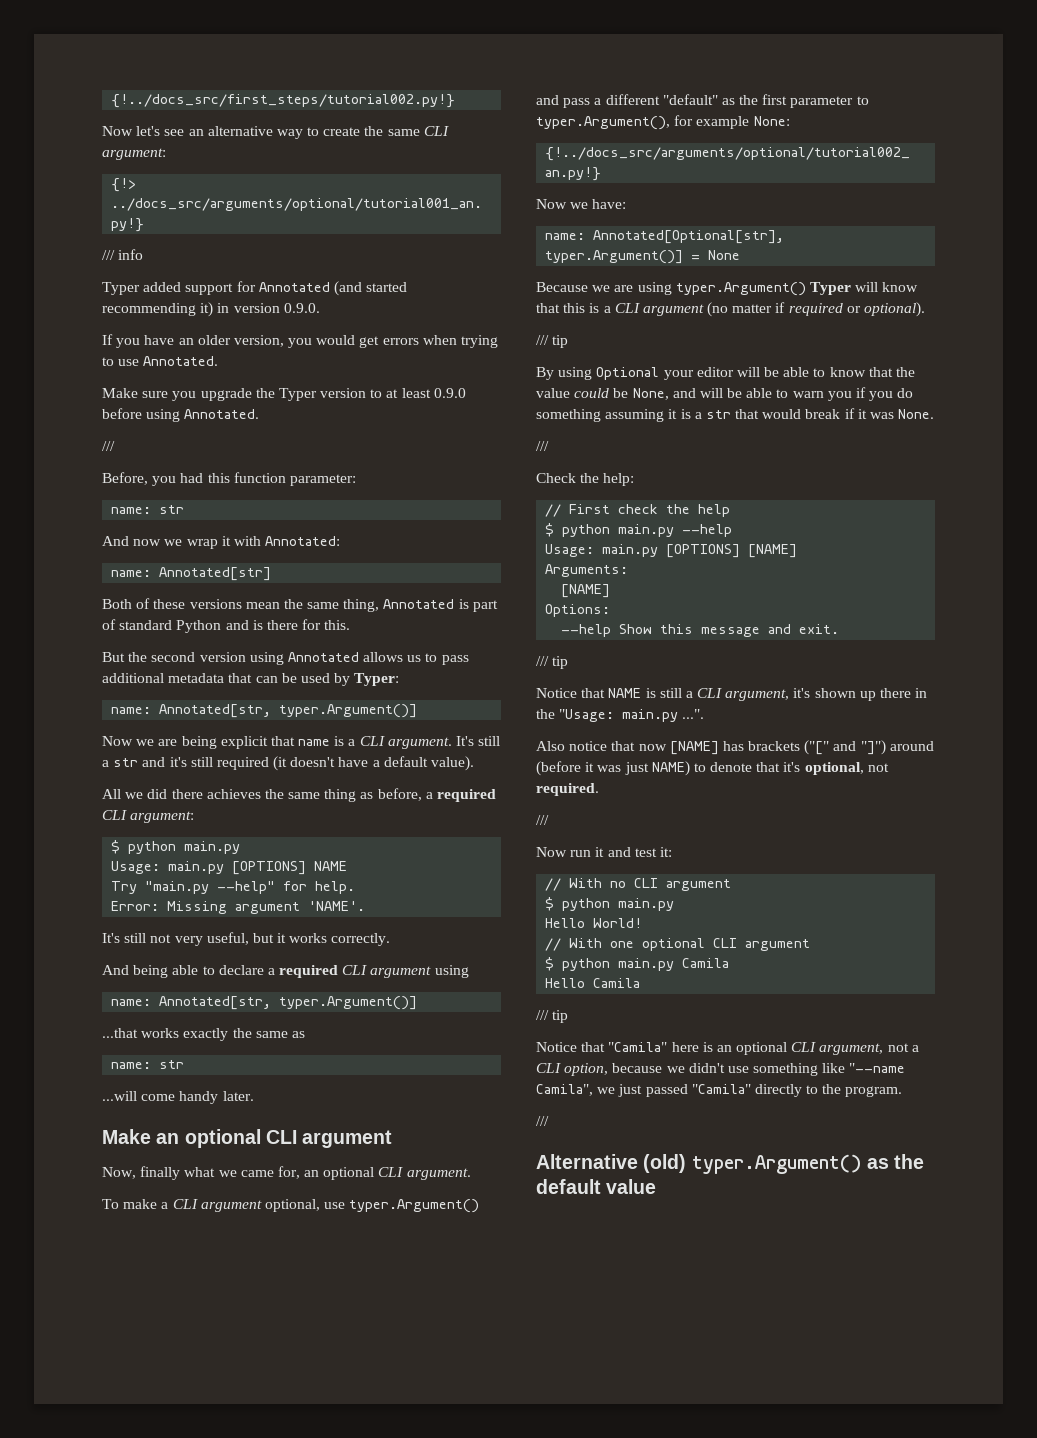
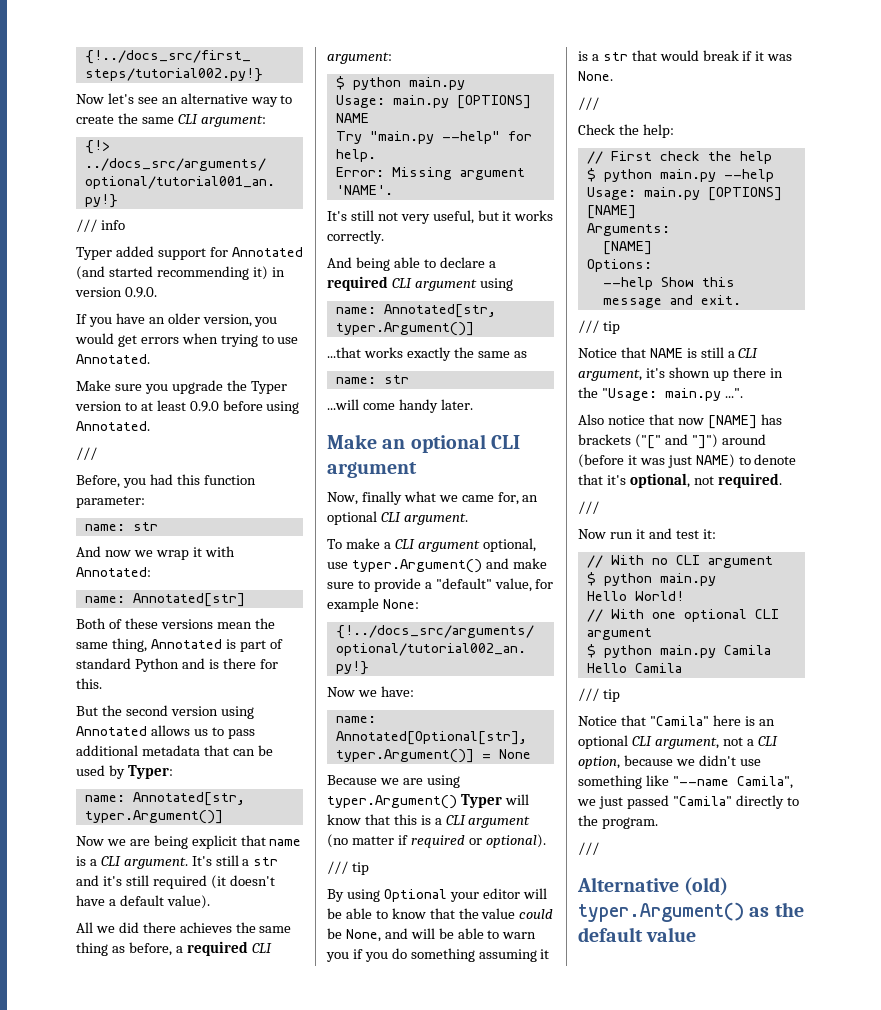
- To make a CLI argument optional, use typer.Argument() and pass a different "default" as the first parameter to typer.Argument(), for example None:
+ To make a CLI argument optional, use typer.Argument() and make sure to provide a "default" value, for example None:

